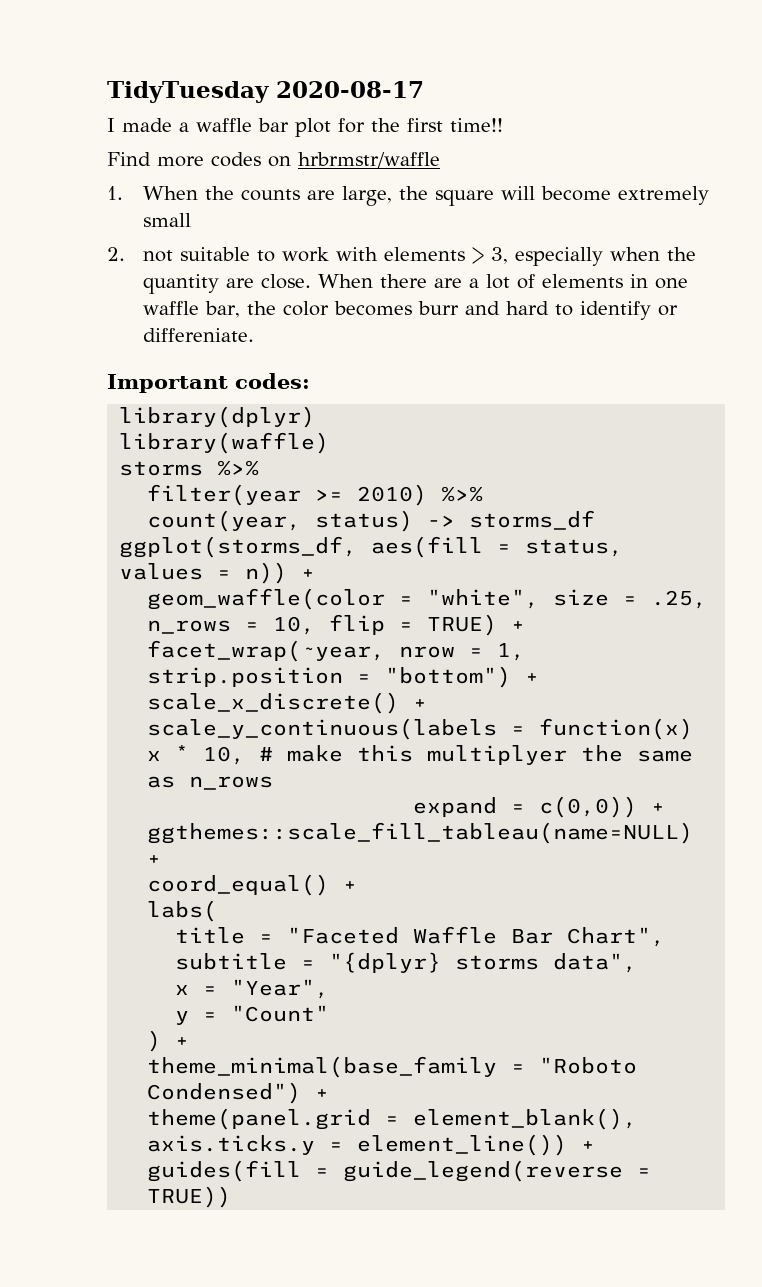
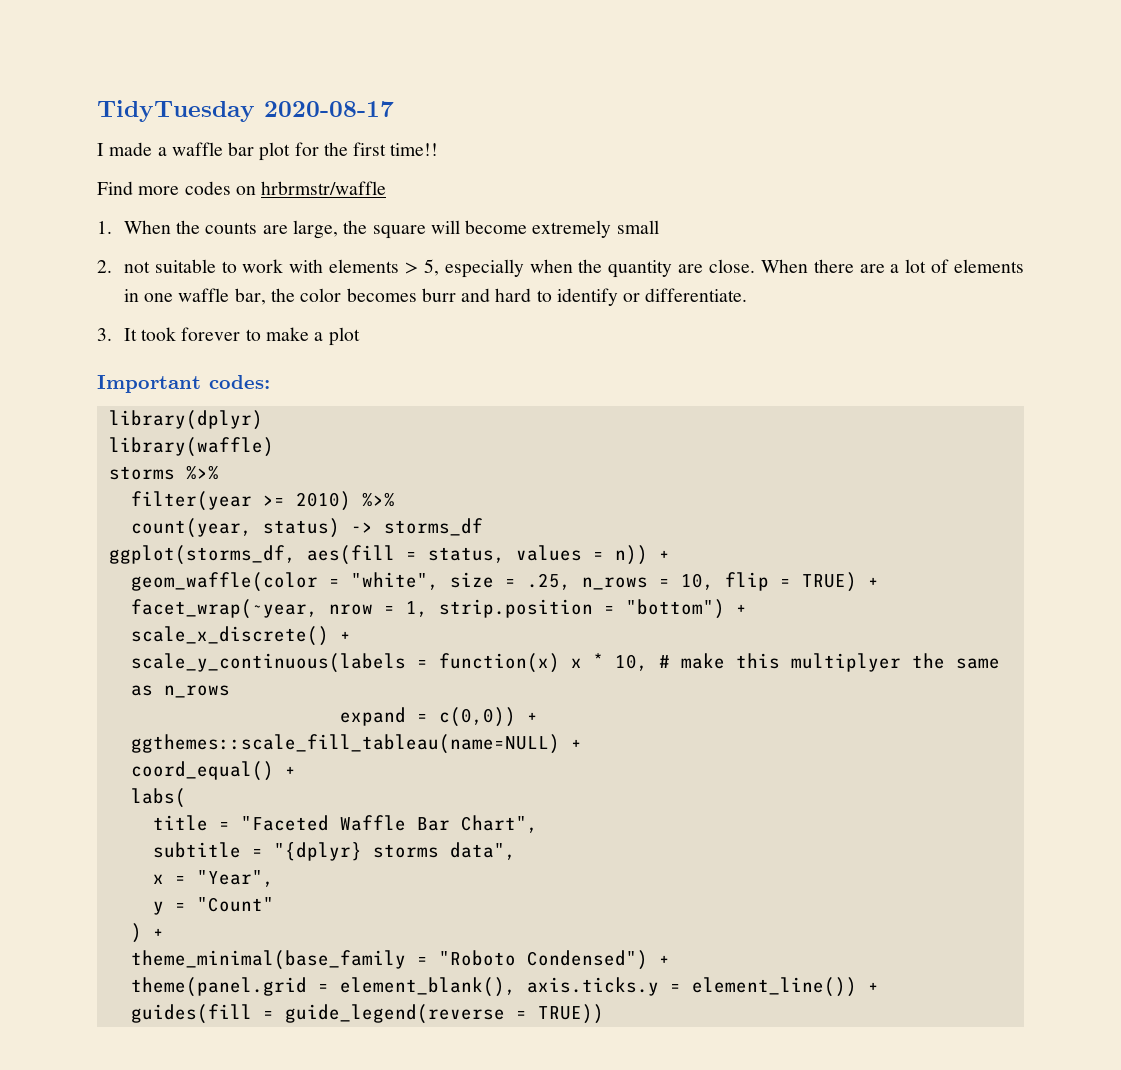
- 2. not suitable to work with elements > 3, especially when the quantity are close.
+ 2. not suitable to work with elements > 5, especially when the quantity are close.
- When there are a lot of elements in one waffle bar, the color becomes burr and hard to identify or differeniate.
+ When there are a lot of elements in one waffle bar, the color becomes burr and hard to identify or differentiate.
+ 3. It took forever to make a plot

